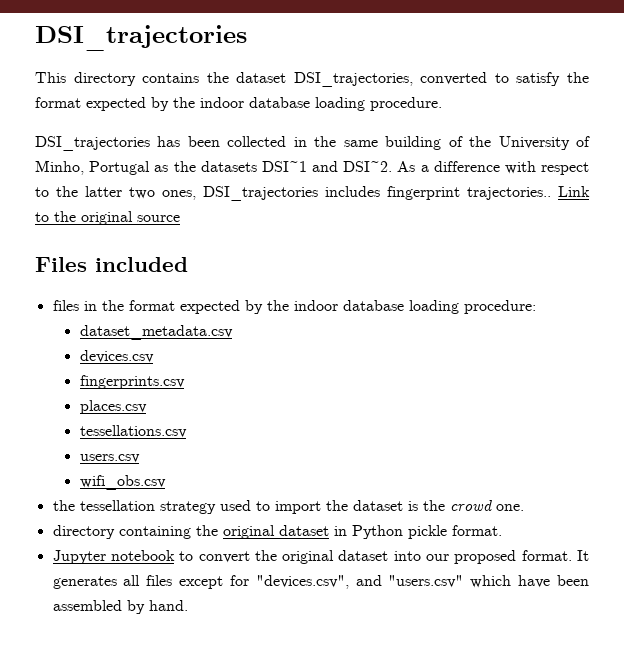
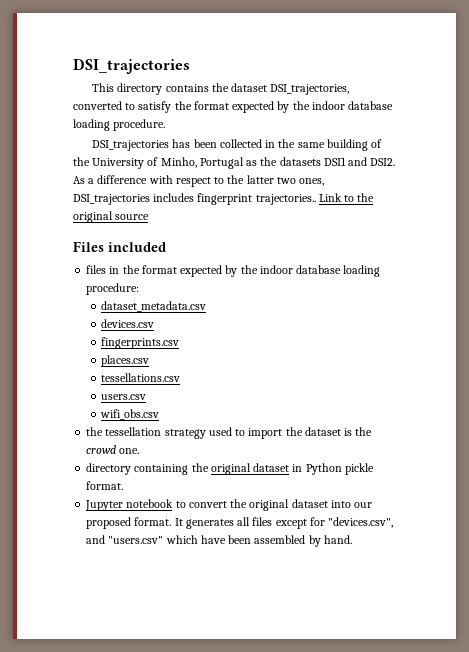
- DSI_trajectories has been collected in the same building of the University of Minho, Portugal as the datasets DSI~1 and DSI~2.
+ DSI_trajectories has been collected in the same building of the University of Minho, Portugal as the datasets DSI1 and DSI2.

